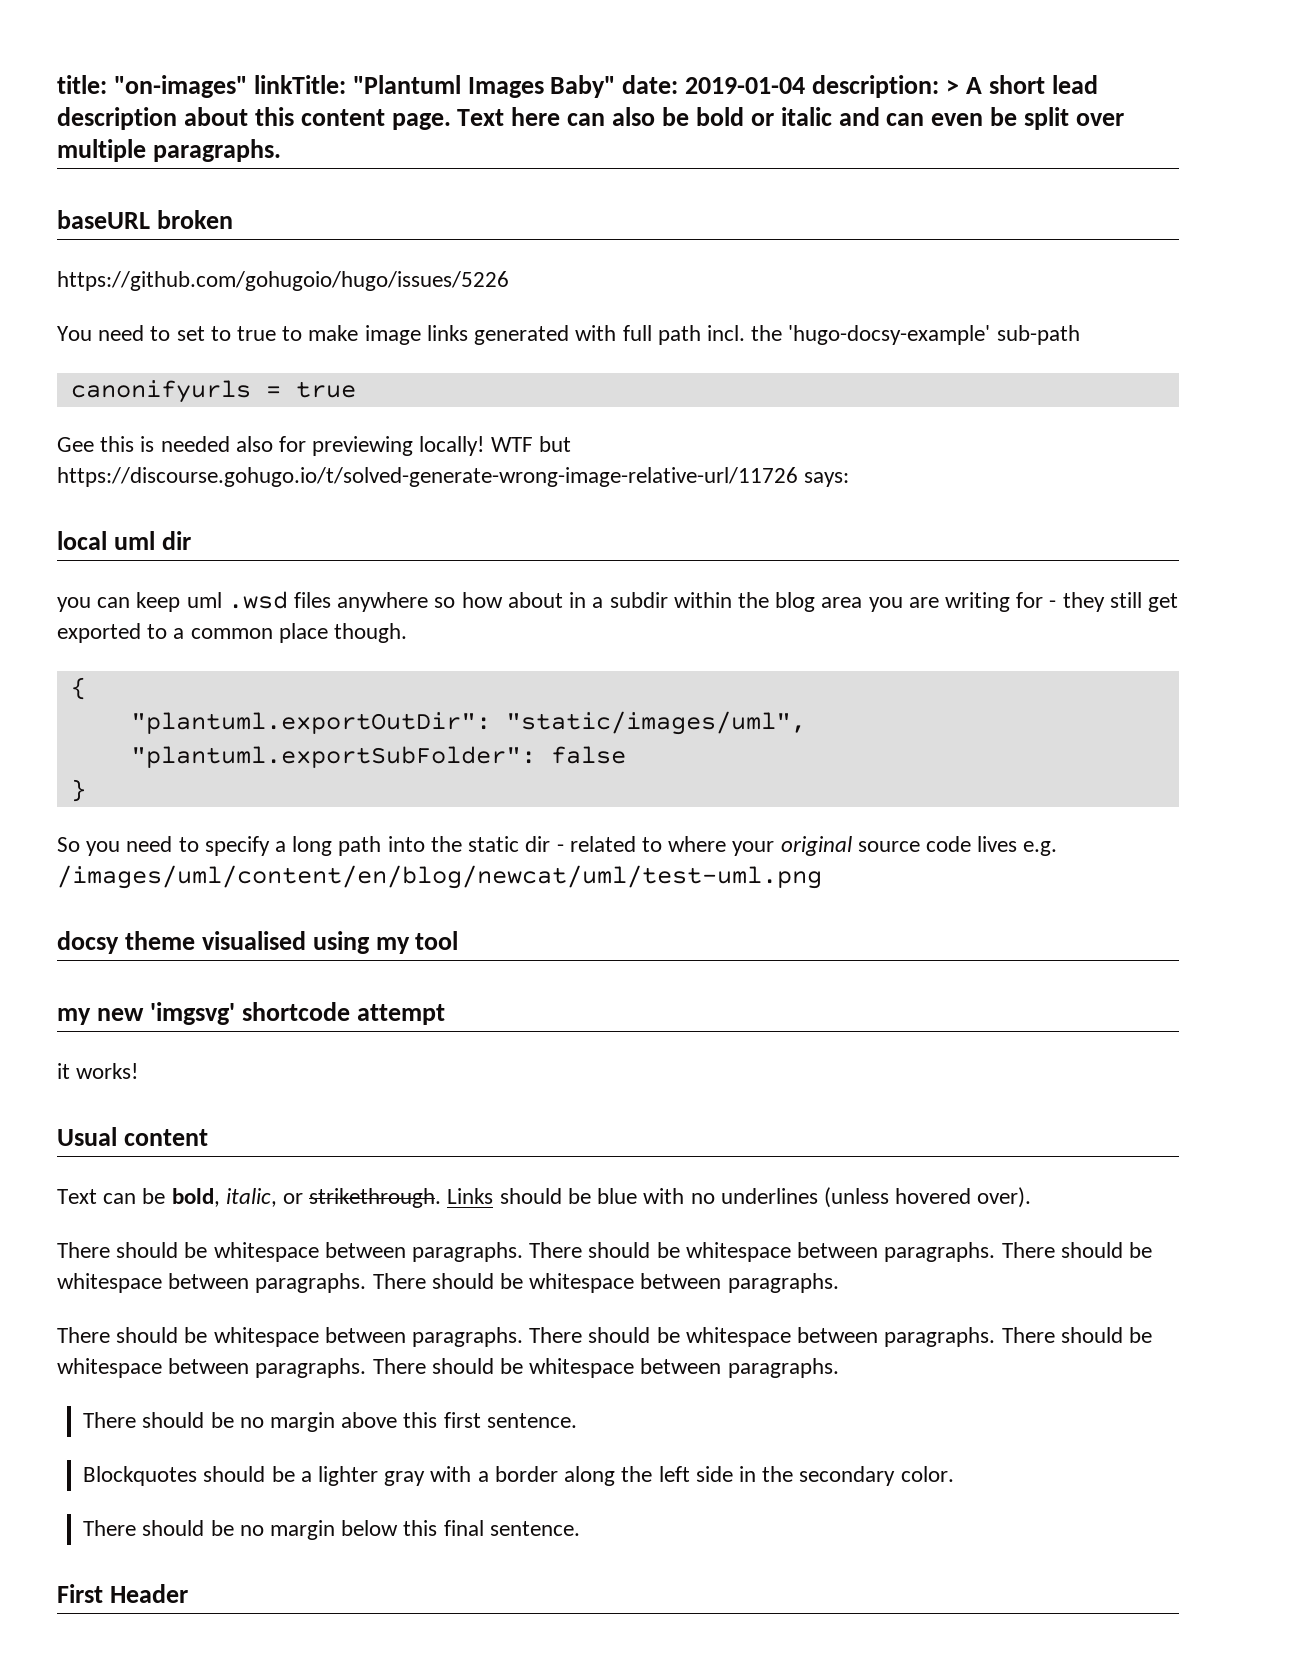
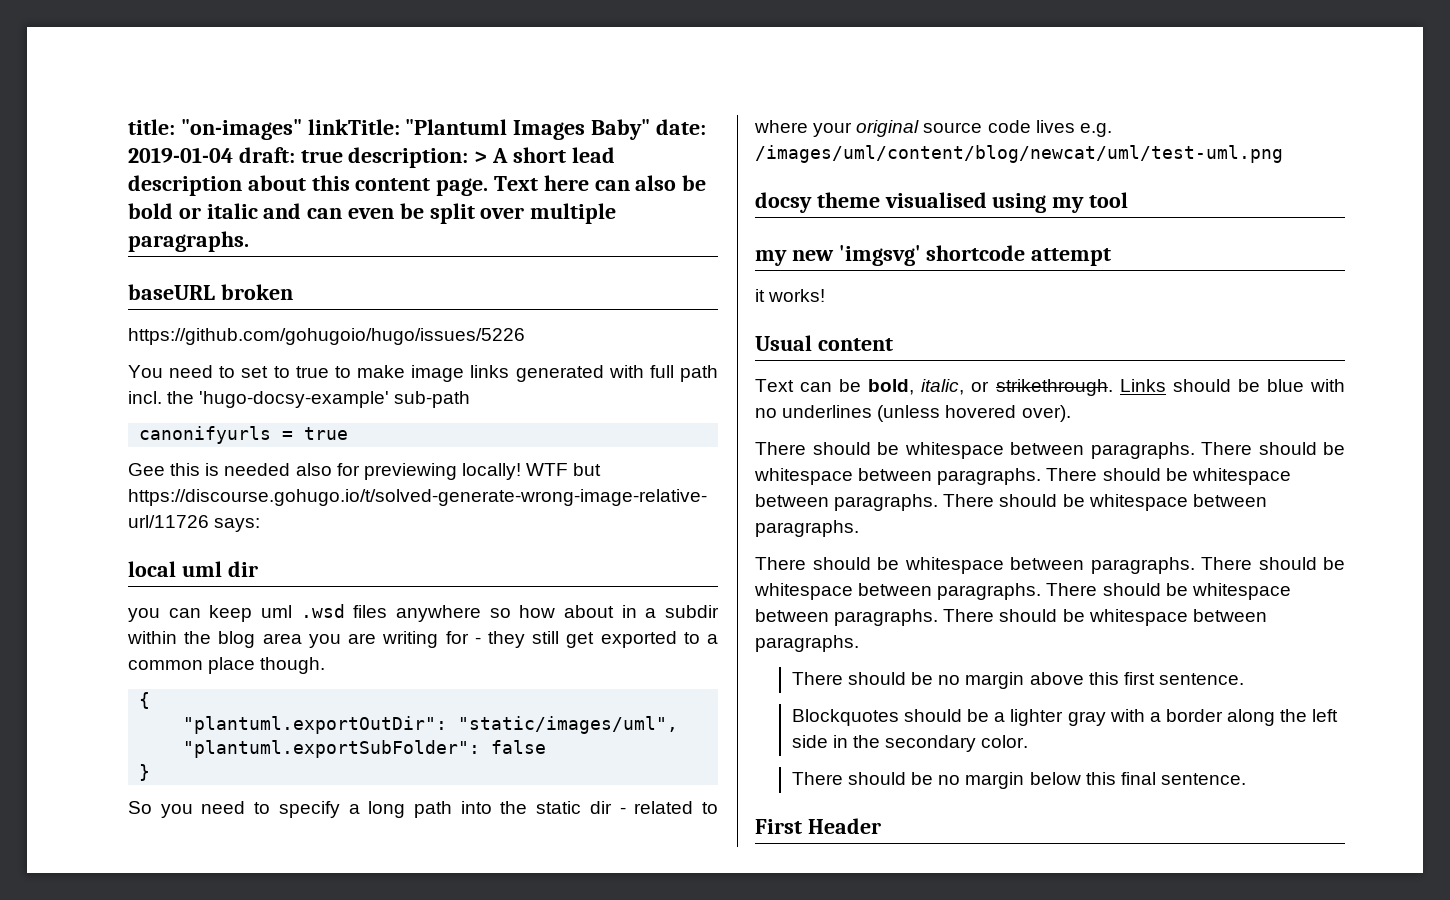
- title: "on-images" linkTitle: "Plantuml Images Baby" date: 2019-01-04 description: > A short lead description about this content page.
+ title: "on-images" linkTitle: "Plantuml Images Baby" date: 2019-01-04 draft: true description: > A short lead description about this content page.
- So you need to specify a long path into the static dir - related to where your original source code lives e.g. /images/uml/content/en/blog/newcat/uml/test-uml.png
+ So you need to specify a long path into the static dir - related to where your original source code lives e.g. /images/uml/content/blog/newcat/uml/test-uml.png

